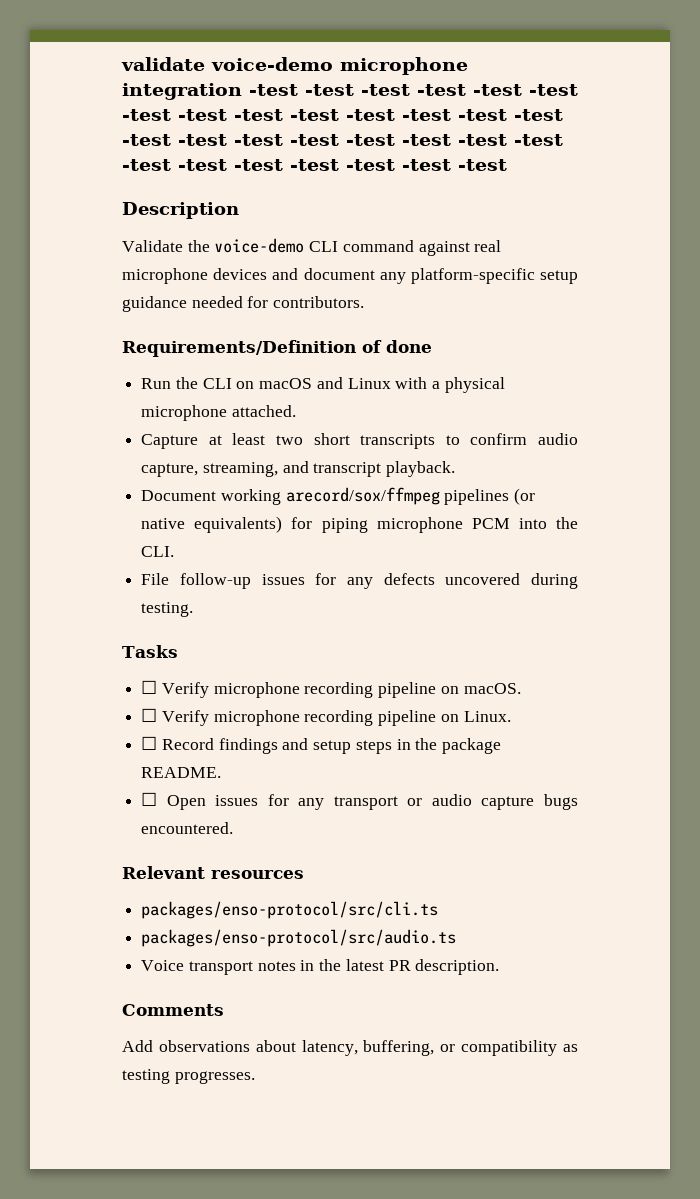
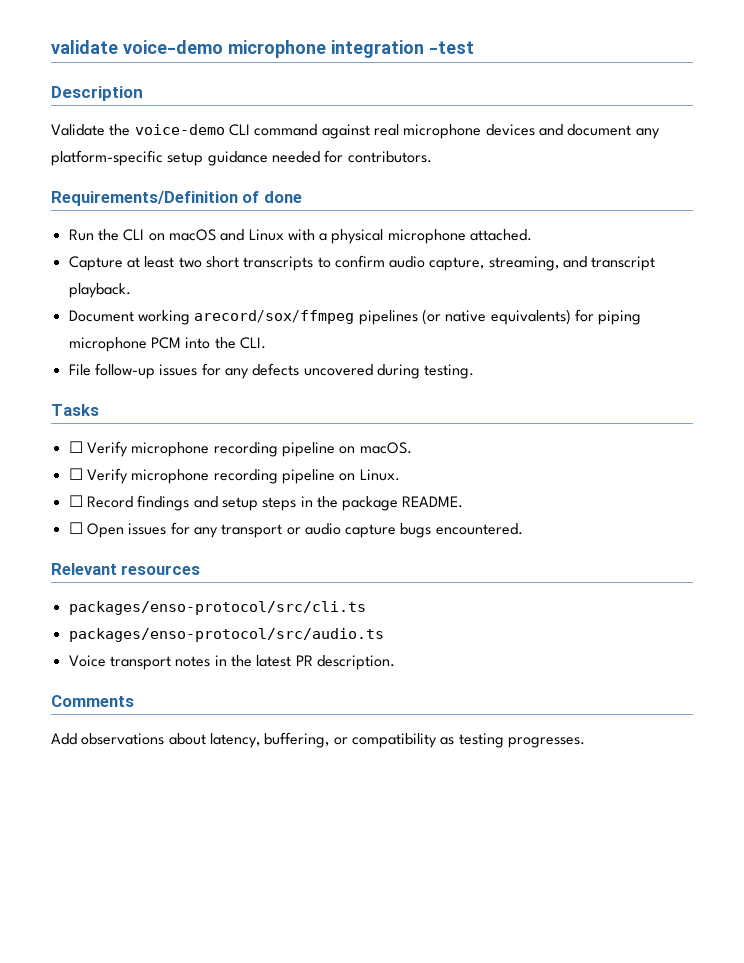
- validate voice-demo microphone integration -test -test -test -test -test -test -test -test -test -test -test -test -test -test -test -test -test -test -test -test -test -test -test -test -test -test -test -test -test
+ validate voice-demo microphone integration -test

